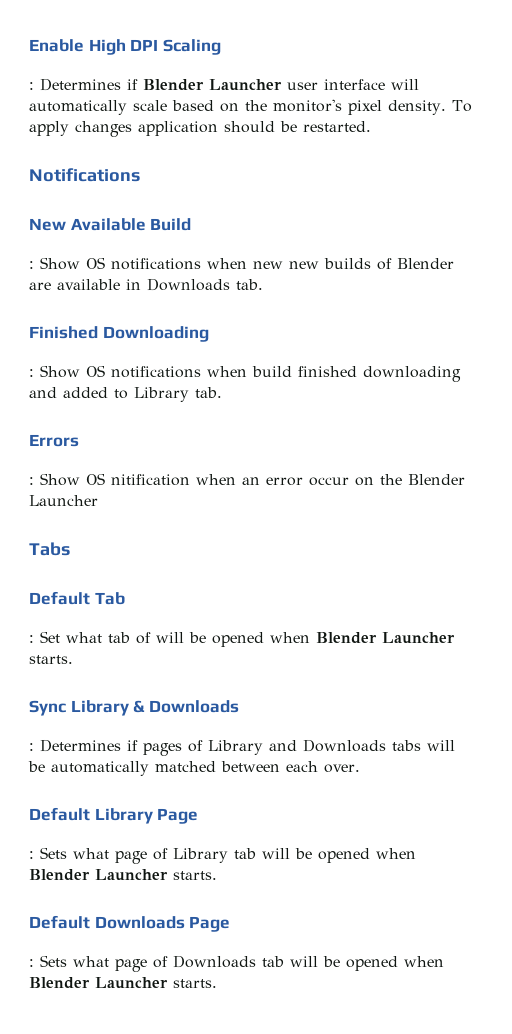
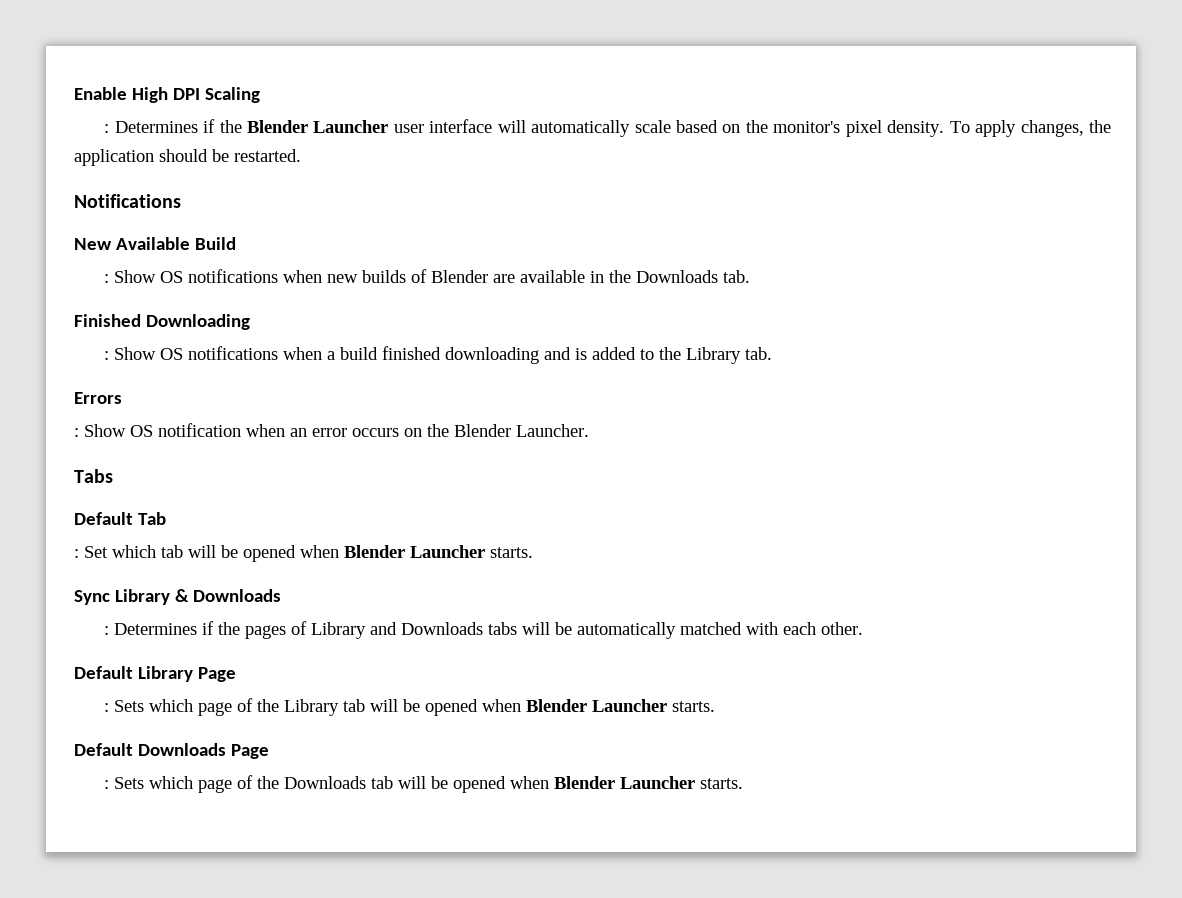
- : Determines if Blender Launcher user interface will automatically scale based on the monitor's pixel density.
+ : Determines if the Blender Launcher user interface will automatically scale based on the monitor's pixel density.
- To apply changes application should be restarted.
+ To apply changes, the application should be restarted.
- : Show OS notifications when new new builds of Blender are available in Downloads tab.
+ : Show OS notifications when new builds of Blender are available in the Downloads tab.
- : Show OS notifications when build finished downloading and added to Library tab.
+ : Show OS notifications when a build finished downloading and is added to the Library tab.
- : Show OS nitification when an error occur on the Blender Launcher
+ : Show OS notification when an error occurs on the Blender Launcher.
- : Set what tab of will be opened when Blender Launcher starts.
+ : Set which tab will be opened when Blender Launcher starts.
- : Determines if pages of Library and Downloads tabs will be automatically matched between each over.
+ : Determines if the pages of Library and Downloads tabs will be automatically matched with each other.
- : Sets what page of Library tab will be opened when Blender Launcher starts.
+ : Sets which page of the Library tab will be opened when Blender Launcher starts.
- : Sets what page of Downloads tab will be opened when Blender Launcher starts.
+ : Sets which page of the Downloads tab will be opened when Blender Launcher starts.

